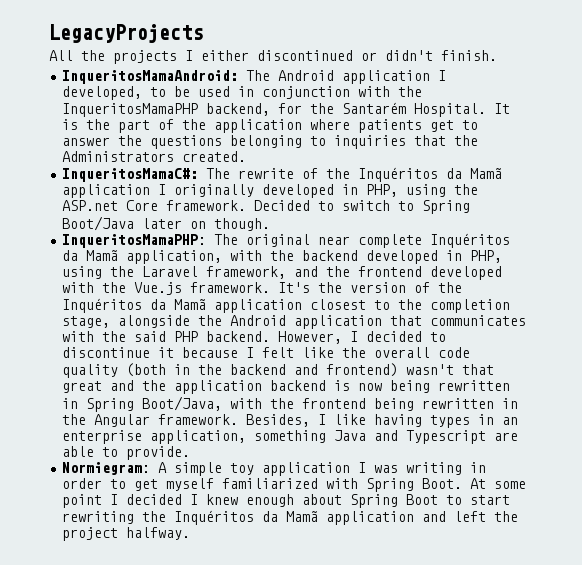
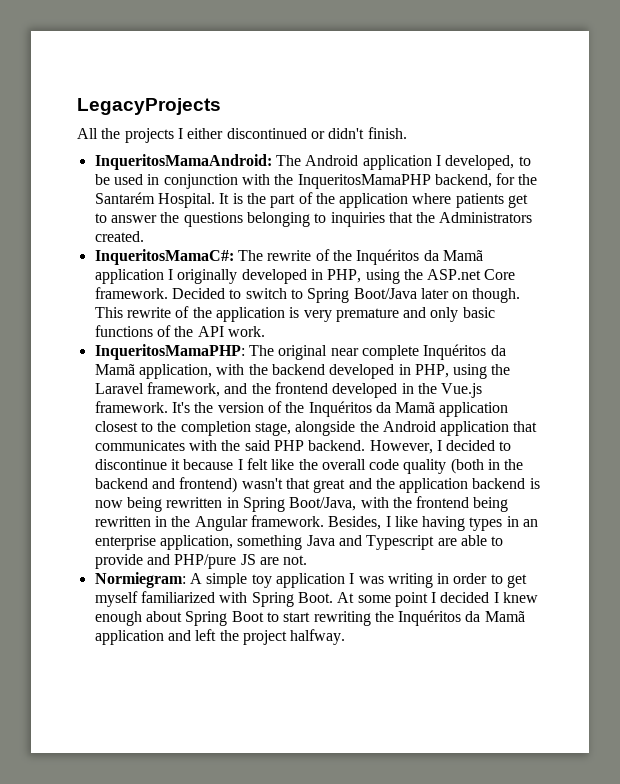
+ This rewrite of the application is very premature and only basic functions of the API work.
- InqueritosMamaPHP: The original near complete Inquéritos da Mamã application, with the backend developed in PHP, using the Laravel framework, and the frontend developed with the Vue.js framework.
+ InqueritosMamaPHP: The original near complete Inquéritos da Mamã application, with the backend developed in PHP, using the Laravel framework, and the frontend developed in the Vue.js framework.
- Besides, I like having types in an enterprise application, something Java and Typescript are able to provide.
+ Besides, I like having types in an enterprise application, something Java and Typescript are able to provide and PHP/pure JS are not.

